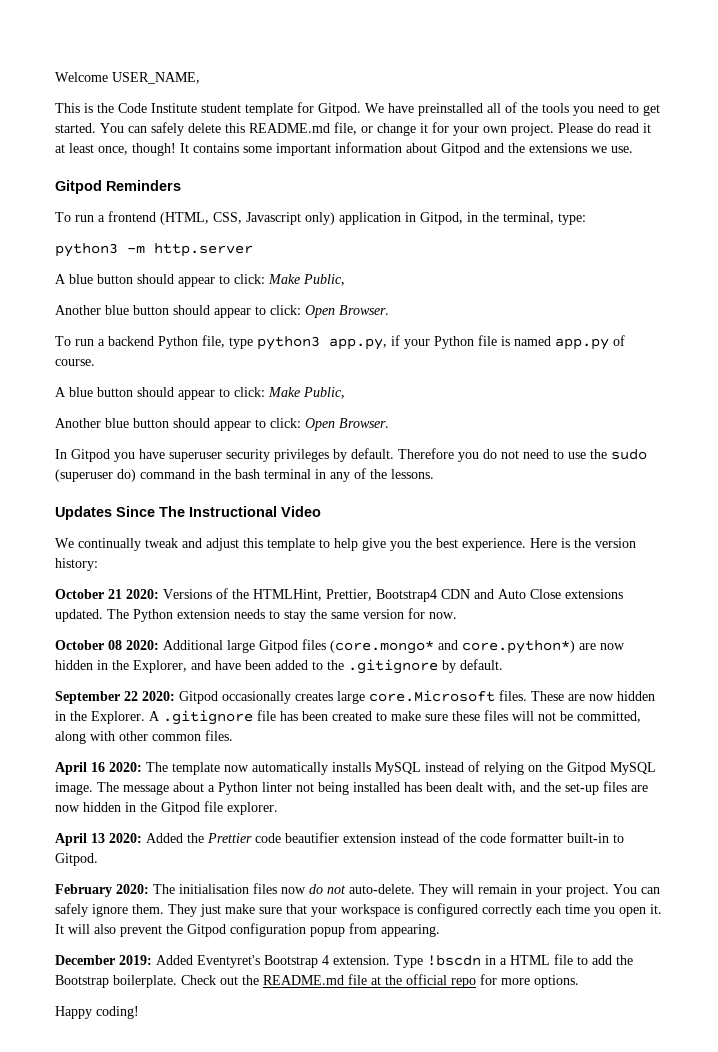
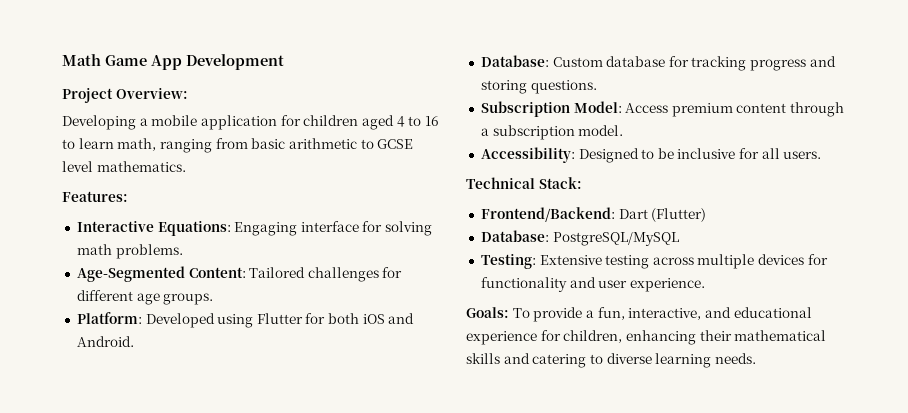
- Welcome USER_NAME,
- This is the Code Institute student template for Gitpod. We have preinstalled all of the tools you need to get started. You can safely delete this README.md file, or change it for your own project. Please do read it at least once, though! It contains some important information about Gitpod and the extensions we use.
- Gitpod Reminders
- To run a frontend (HTML, CSS, Javascript only) application in Gitpod, in the terminal, type:
- python3 -m http.server
- A blue button should appear to click: Make Public,
- Another blue button should appear to click: Open Browser.
- To run a backend Python file, type python3 app.py, if your Python file is named app.py of course.
- A blue button should appear to click: Make Public,
- Another blue button should appear to click: Open Browser.
- In Gitpod you have superuser security privileges by default. Therefore you do not need to use the sudo (superuser do) command in the bash terminal in any of the lessons.
- Updates Since The Instructional Video
- We continually tweak and adjust this template to help give you the best experience. Here is the version history:
- October 21 2020: Versions of the HTMLHint, Prettier, Bootstrap4 CDN and Auto Close extensions updated. The Python extension needs to stay the same version for now.
- October 08 2020: Additional large Gitpod files (core.mongo* and core.python*) are now hidden in the Explorer, and have been added to the .gitignore by default.
- September 22 2020: Gitpod occasionally creates large core.Microsoft files. These are now hidden in the Explorer. A .gitignore file has been created to make sure these files will not be committed, along with other common files.
- April 16 2020: The template now automatically installs MySQL instead of relying on the Gitpod MySQL image. The message about a Python linter not being installed has been dealt with, and the set-up files are now hidden in the Gitpod file explorer.
- April 13 2020: Added the Prettier code beautifier extension instead of the code formatter built-in to Gitpod.
- February 2020: The initialisation files now do not auto-delete. They will remain in your project. You can safely ignore them. They just make sure that your workspace is configured correctly each time you open it. It will also prevent the Gitpod configuration popup from appearing.
- December 2019: Added Eventyret's Bootstrap 4 extension. Type !bscdn in a HTML file to add the Bootstrap boilerplate. Check out the README.md file at the official repo for more options.
- Happy coding!
+ Math Game App Development
+ Project Overview:
+ Developing a mobile application for children aged 4 to 16 to learn math, ranging from basic arithmetic to GCSE level mathematics.
+ Features:
+ Interactive Equations: Engaging interface for solving math problems.
+ Age-Segmented Content: Tailored challenges for different age groups.
+ Platform: Developed using Flutter for both iOS and Android.
+ Database: Custom database for tracking progress and storing questions.
+ Subscription Model: Access premium content through a subscription model.
+ Accessibility: Designed to be inclusive for all users.
+ Technical Stack:
+ Frontend/Backend: Dart (Flutter)
+ Database: PostgreSQL/MySQL
+ Testing: Extensive testing across multiple devices for functionality and user experience.
+ Goals: To provide a fun, interactive, and educational experience for children, enhancing their mathematical skills and catering to diverse learning needs.

